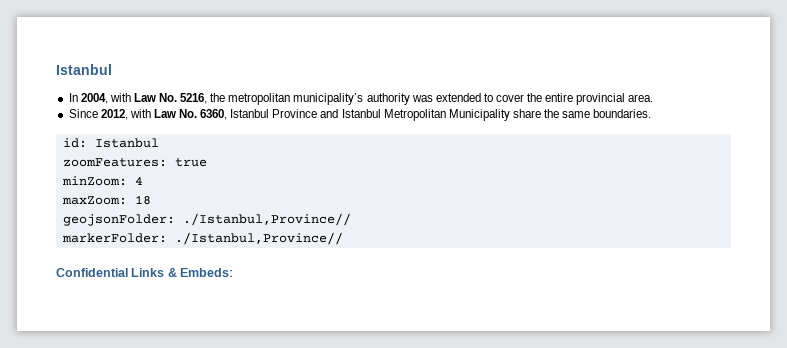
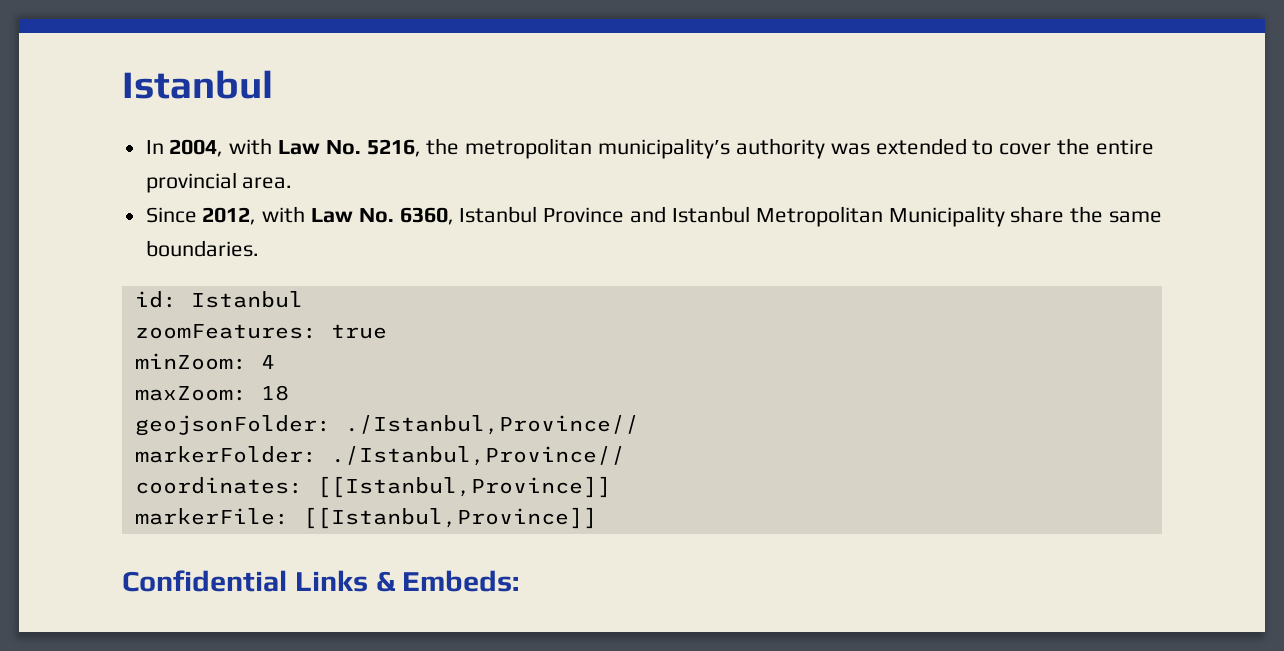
+ coordinates: [[Istanbul,Province]]
+ markerFile: [[Istanbul,Province]]

